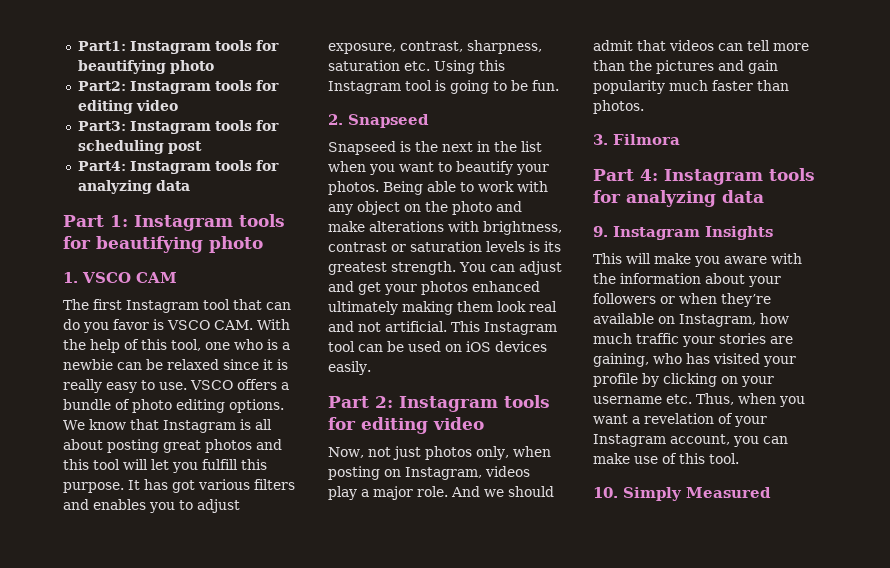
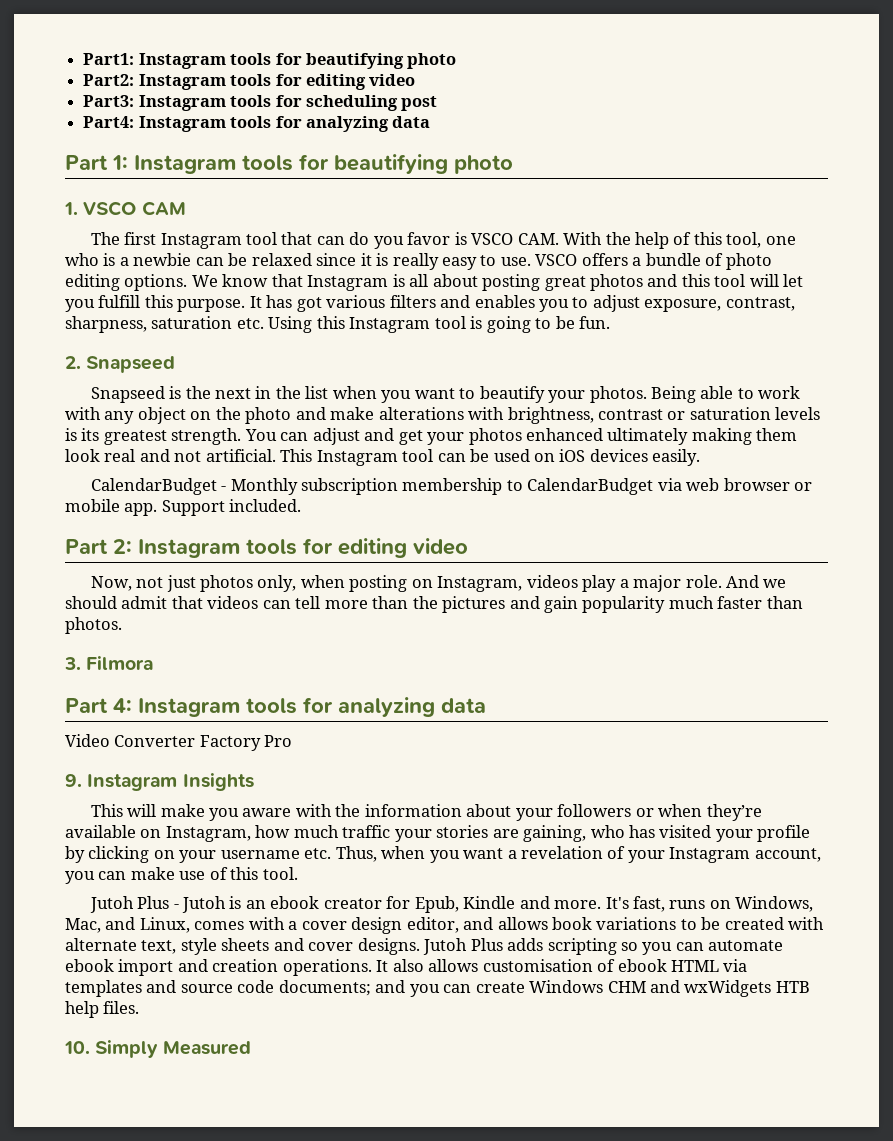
+ CalendarBudget - Monthly subscription membership to CalendarBudget via web browser or mobile app. Support included.
+ Video Converter Factory Pro
+ Jutoh Plus - Jutoh is an ebook creator for Epub, Kindle and more. It's fast, runs on Windows, Mac, and Linux, comes with a cover design editor, and allows book variations to be created with alternate text, style sheets and cover designs. Jutoh Plus adds scripting so you can automate ebook import and creation operations. It also allows customisation of ebook HTML via templates and source code documents; and you can create Windows CHM and wxWidgets HTB help files.

